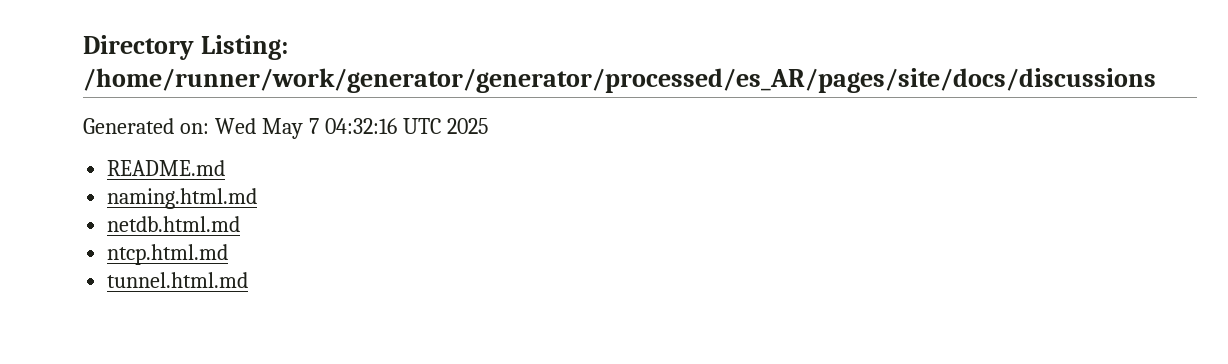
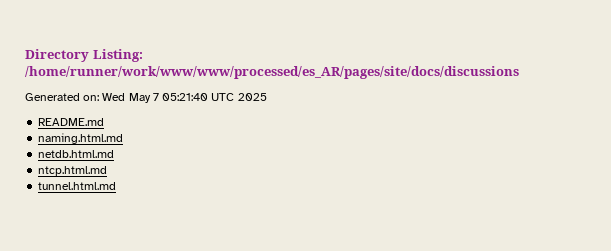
- Directory Listing: /home/runner/work/generator/generator/processed/es_AR/pages/site/docs/discussions
+ Directory Listing: /home/runner/work/www/www/processed/es_AR/pages/site/docs/discussions
- Generated on: Wed May 7 04:32:16 UTC 2025
+ Generated on: Wed May 7 05:21:40 UTC 2025

